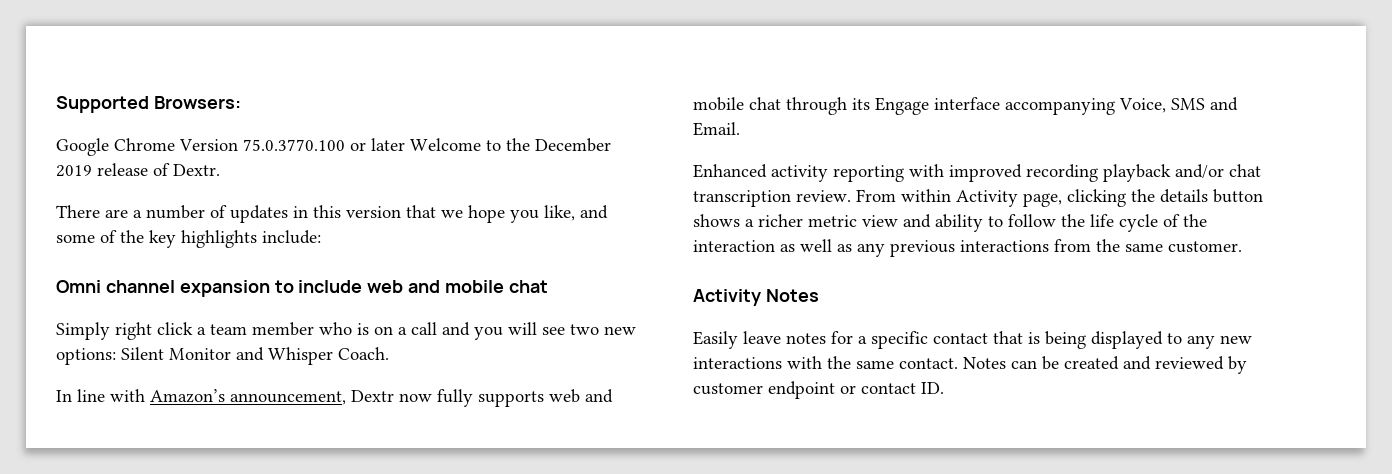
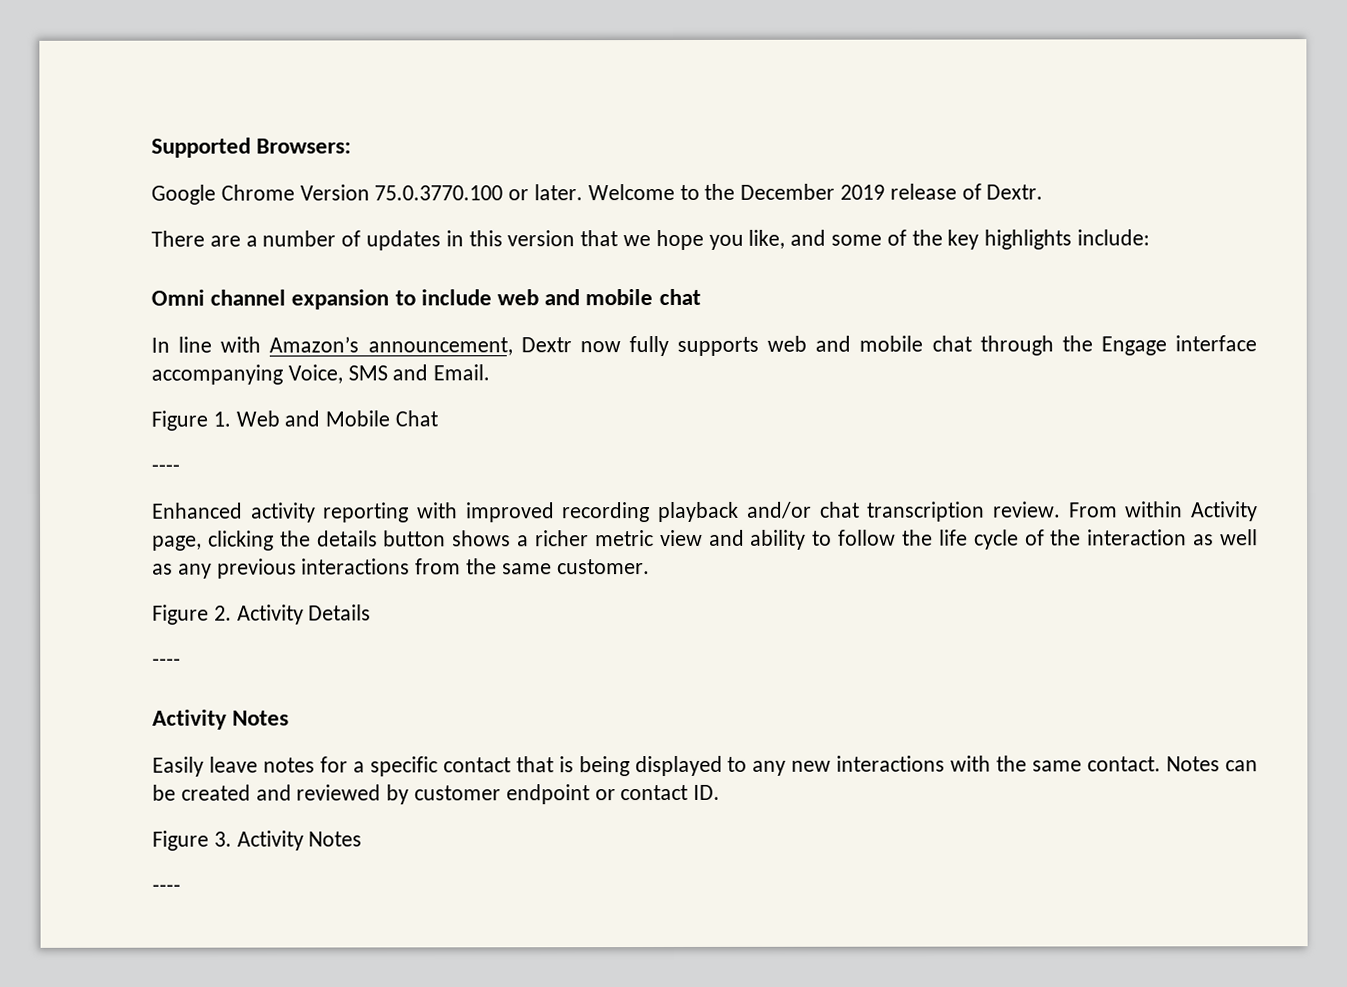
- Google Chrome Version 75.0.3770.100 or later Welcome to the December 2019 release of Dextr.
+ Google Chrome Version 75.0.3770.100 or later. Welcome to the December 2019 release of Dextr.
- Simply right click a team member who is on a call and you will see two new options: Silent Monitor and Whisper Coach.
- In line with Amazon’s announcement, Dextr now fully supports web and mobile chat through its Engage interface accompanying Voice, SMS and Email.
+ In line with Amazon’s announcement, Dextr now fully supports web and mobile chat through the Engage interface accompanying Voice, SMS and Email.
+ Figure 1. Web and Mobile Chat
+ ----
+ Figure 2. Activity Details
+ ----
+ Figure 3. Activity Notes
+ ----

